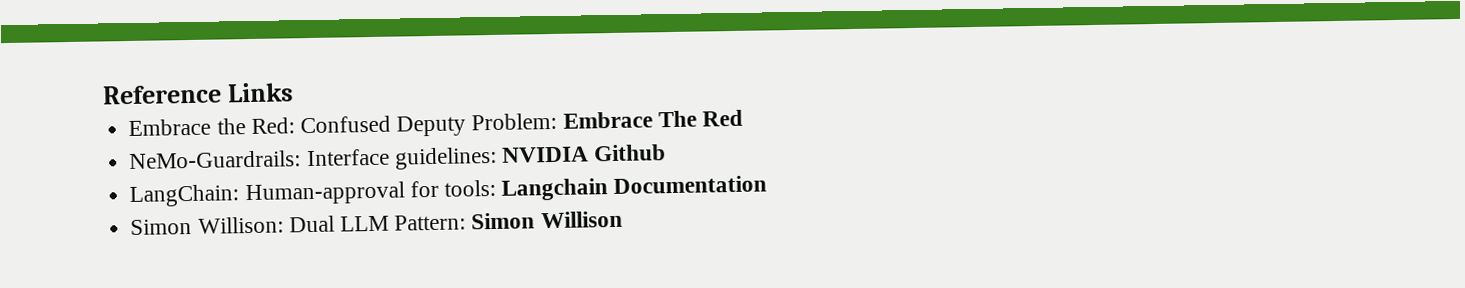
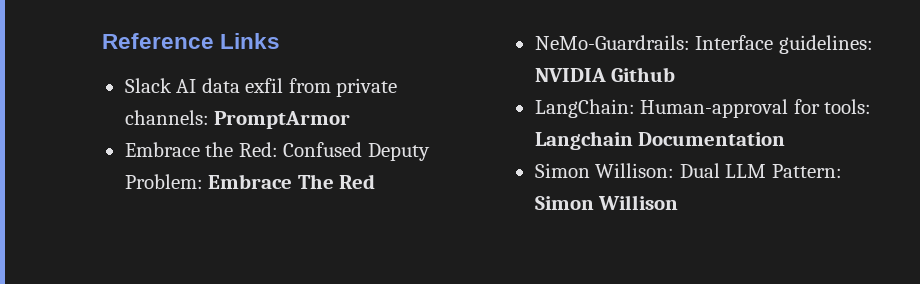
+ Slack AI data exfil from private channels: PromptArmor

